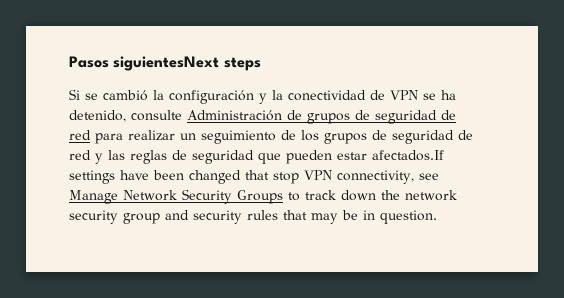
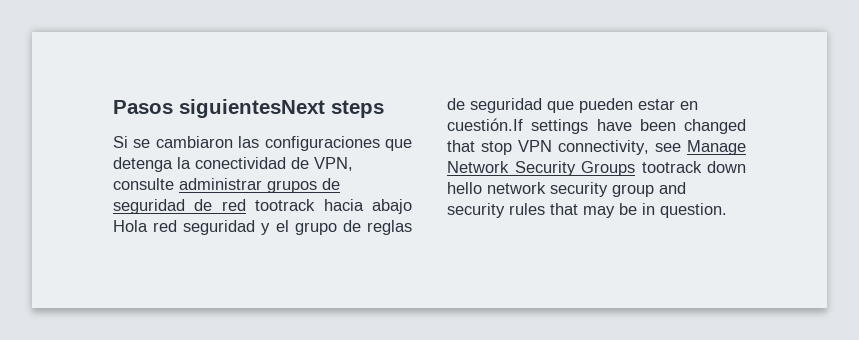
- Si se cambió la configuración y la conectividad de VPN se ha detenido, consulte Administración de grupos de seguridad de red para realizar un seguimiento de los grupos de seguridad de red y las reglas de seguridad que pueden estar afectados.If settings have been changed that stop VPN connectivity, see Manage Network Security Groups to track down the network security group and security rules that may be in question.
+ Si se cambiaron las configuraciones que detenga la conectividad de VPN, consulte administrar grupos de seguridad de red tootrack hacia abajo Hola red seguridad y el grupo de reglas de seguridad que pueden estar en cuestión.If settings have been changed that stop VPN connectivity, see Manage Network Security Groups tootrack down hello network security group and security rules that may be in question.

